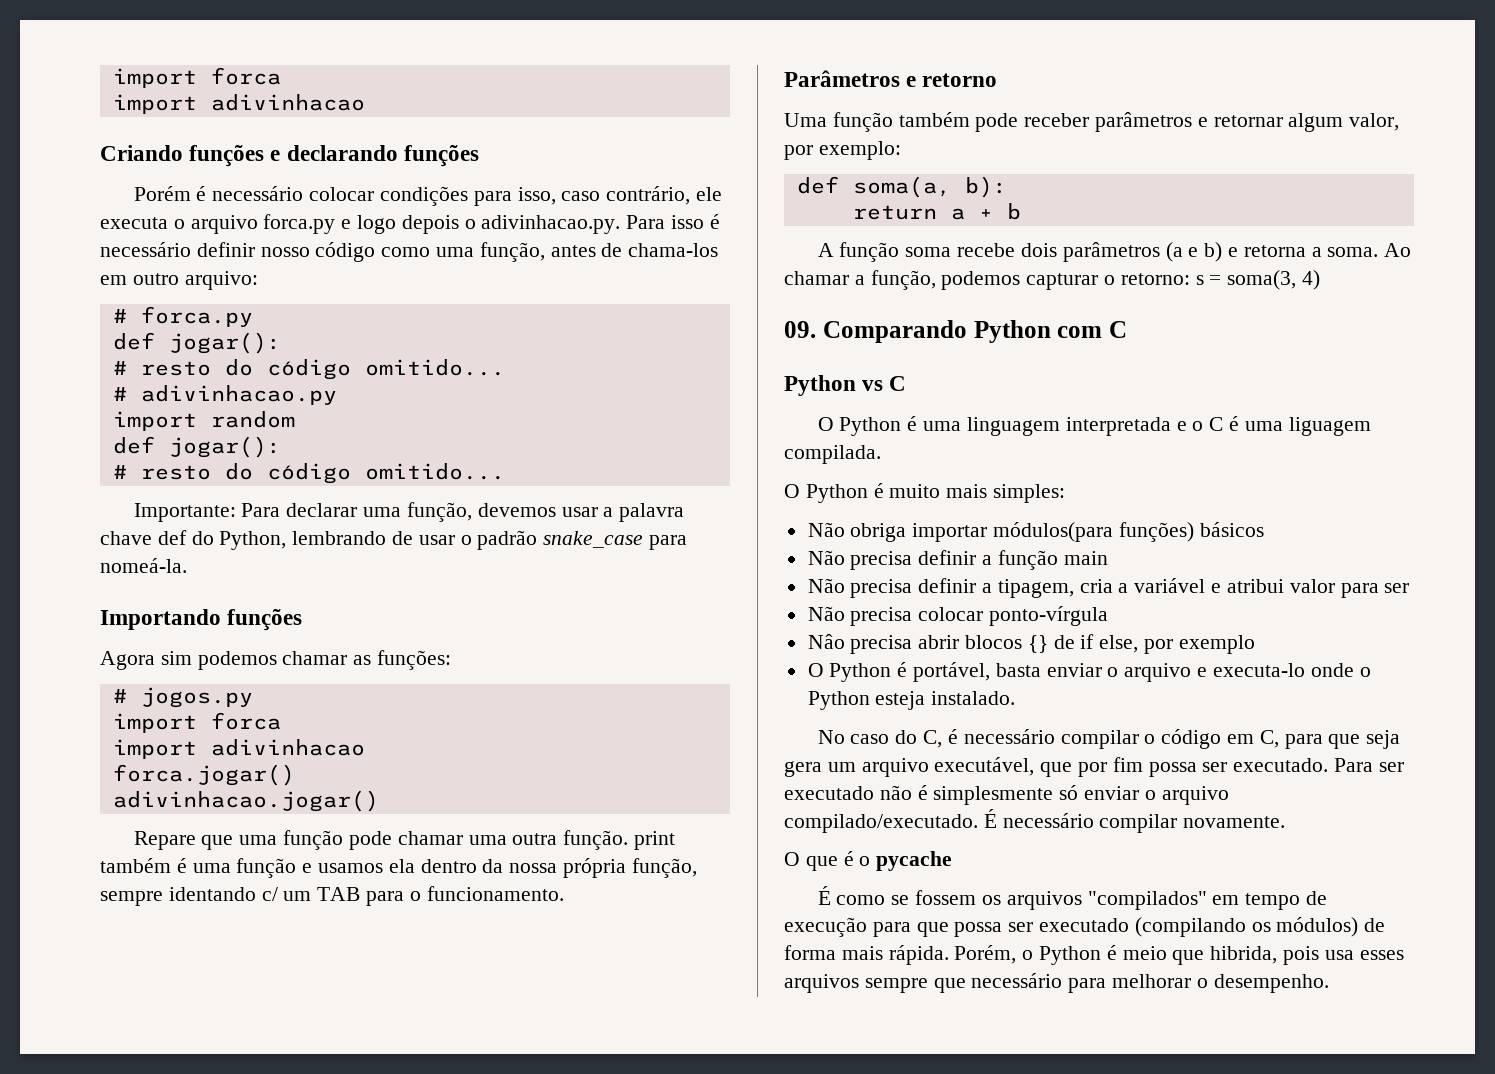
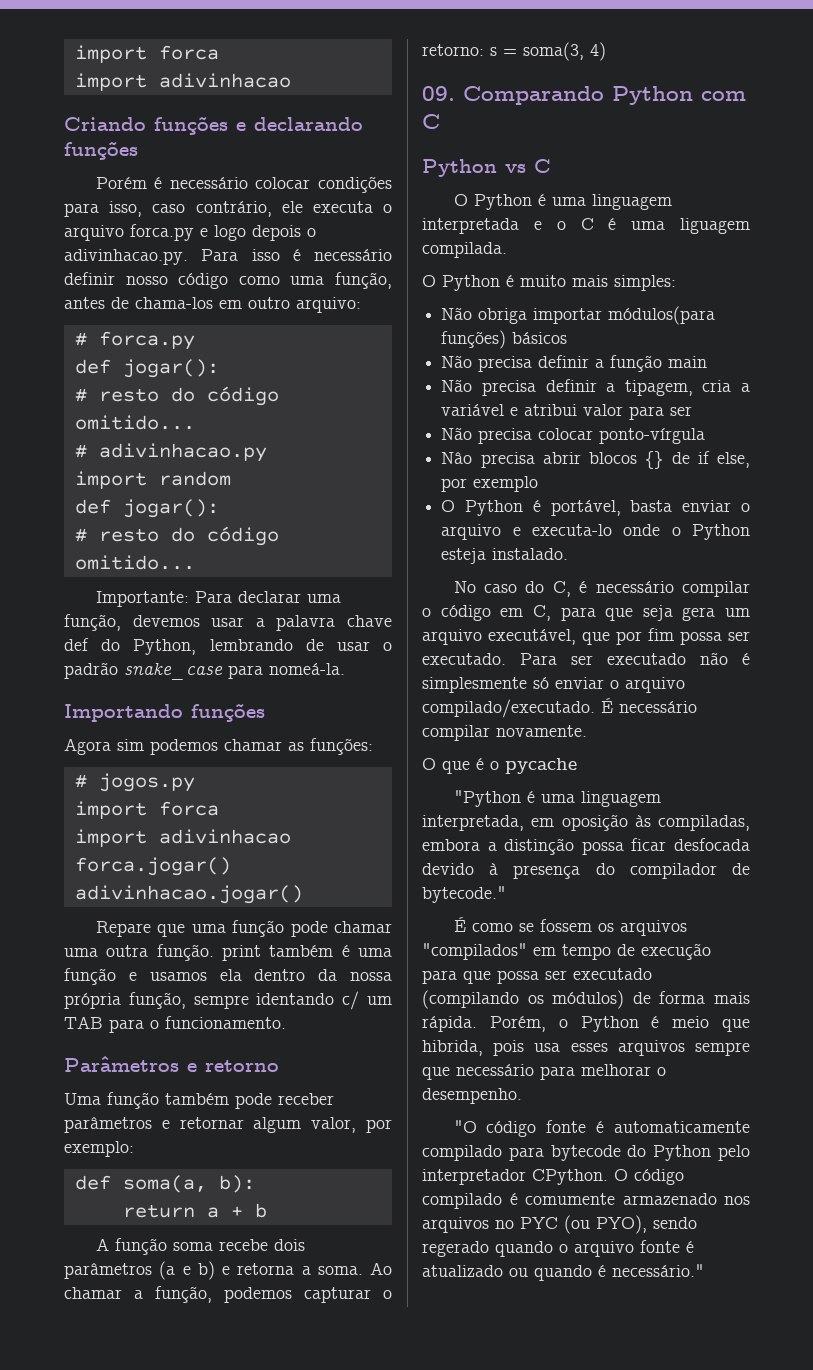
+ "Python é uma linguagem interpretada, em oposição às compiladas, embora a distinção possa ficar desfocada devido à presença do compilador de bytecode."
+ "O código fonte é automaticamente compilado para bytecode do Python pelo interpretador CPython. O código compilado é comumente armazenado nos arquivos no PYC (ou PYO), sendo regerado quando o arquivo fonte é atualizado ou quando é necessário."

